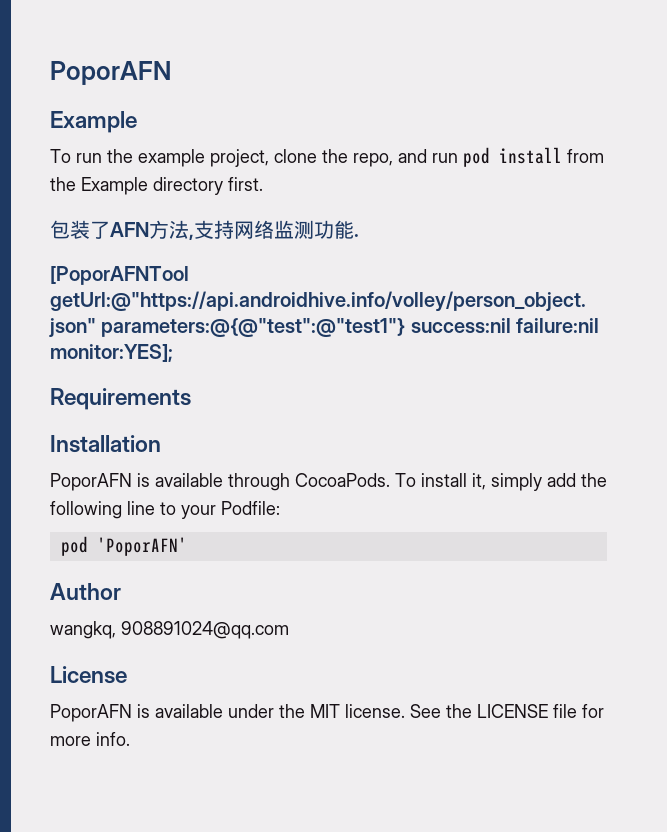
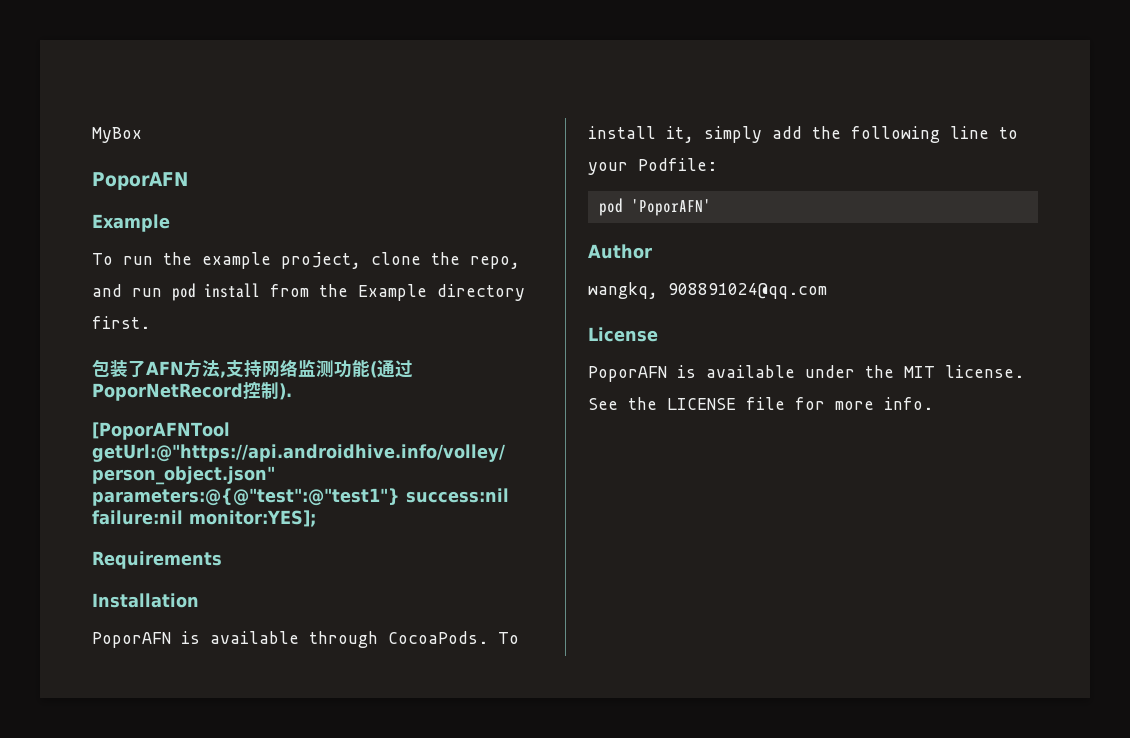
+ MyBox
- 包装了AFN方法,支持网络监测功能.
+ 包装了AFN方法,支持网络监测功能(通过PoporNetRecord控制).

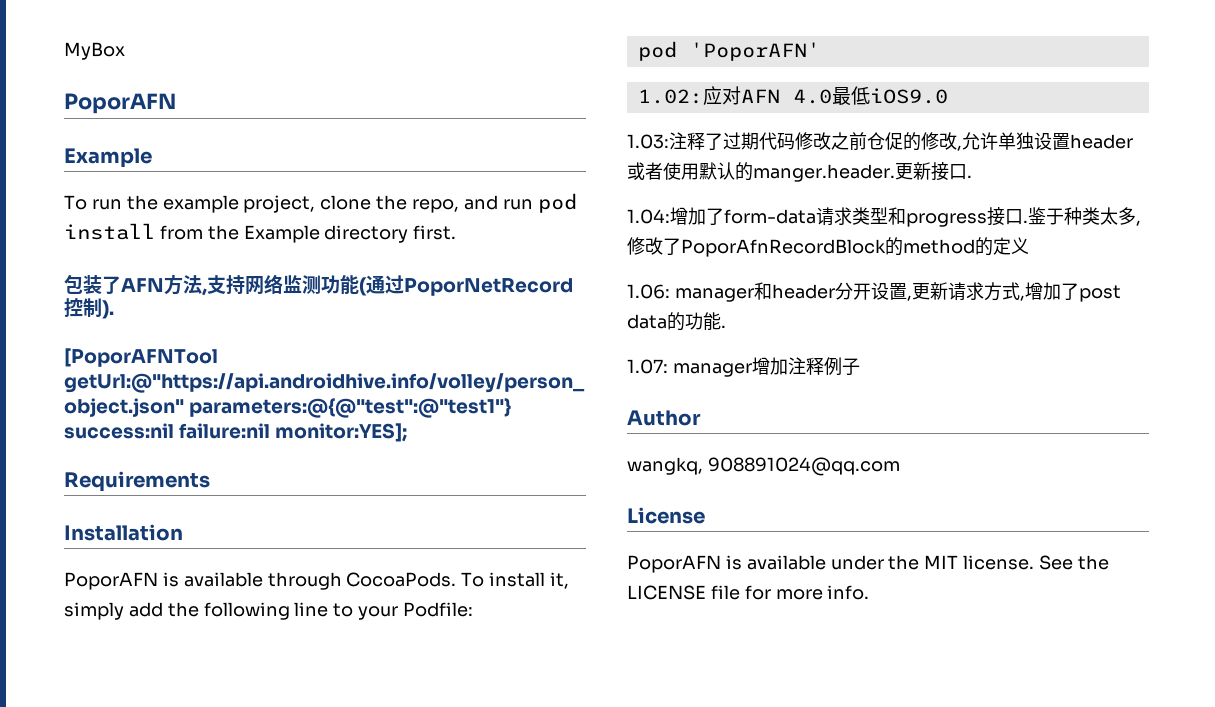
+ 1.02:应对AFN 4.0最低iOS9.0
+ 1.03:注释了过期代码修改之前仓促的修改,允许单独设置header或者使用默认的manger.header.更新接口.
+ 1.04:增加了form-data请求类型和progress接口.鉴于种类太多,修改了PoporAfnRecordBlock的method的定义
+ 1.06: manager和header分开设置,更新请求方式,增加了post data的功能.
+ 1.07: manager增加注释例子

